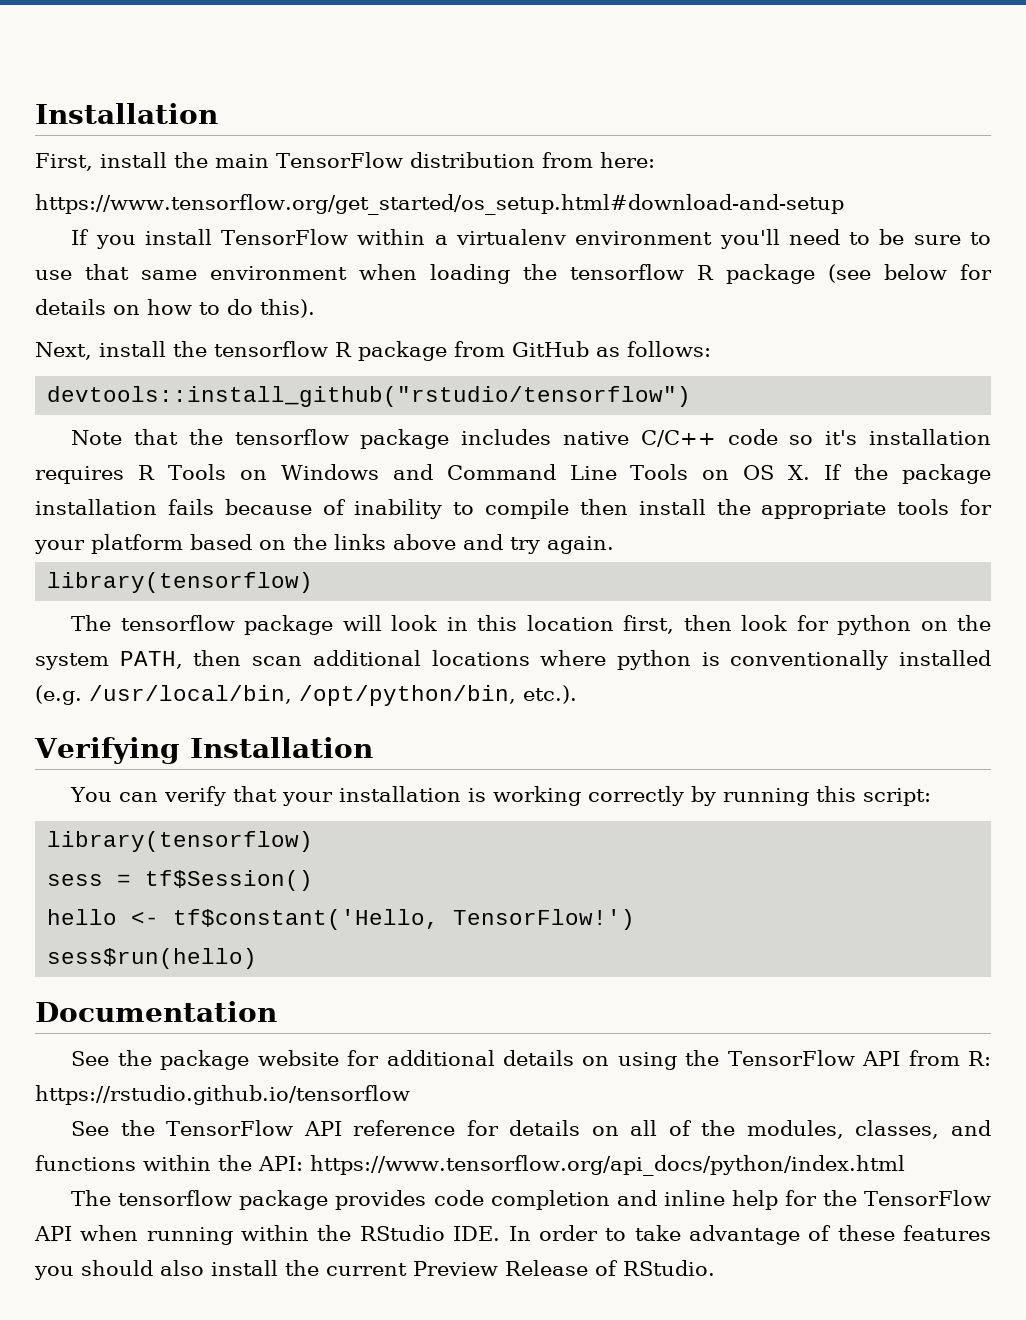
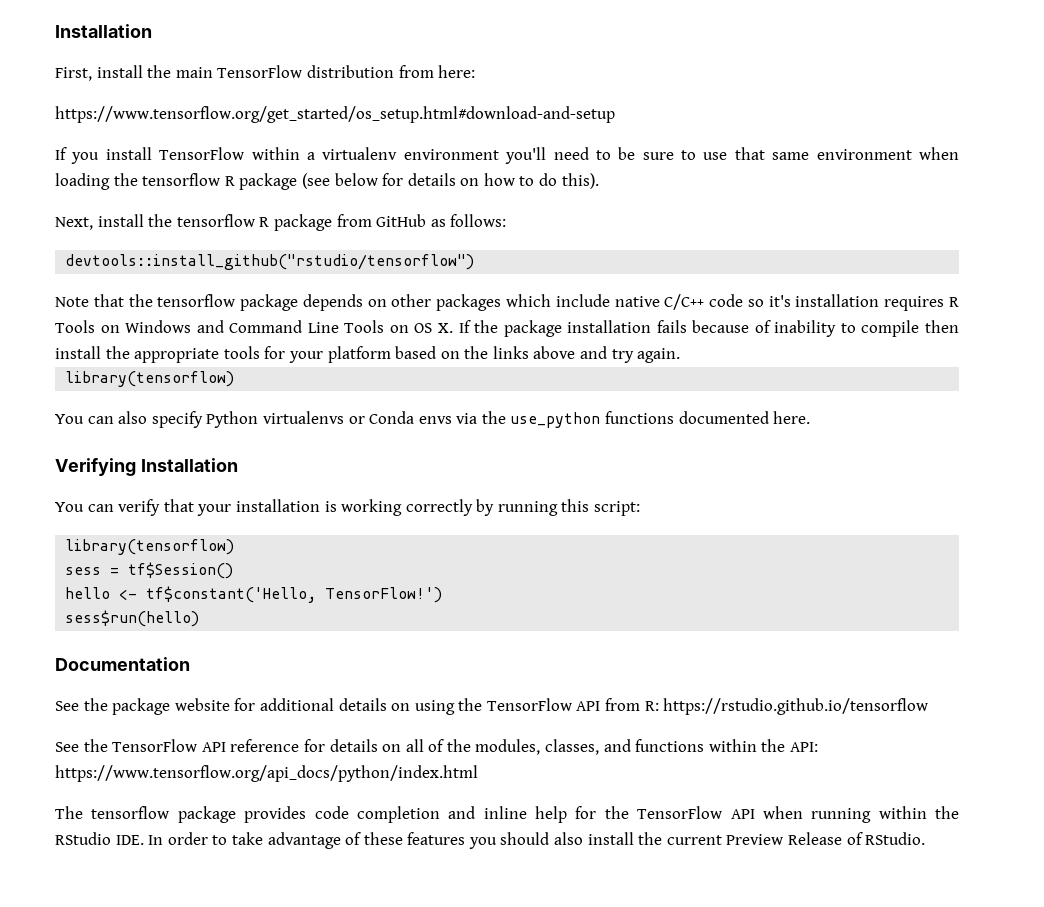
- Note that the tensorflow package includes native C/C++ code so it's installation requires R Tools on Windows and Command Line Tools on OS X. If the package installation fails because of inability to compile then install the appropriate tools for your platform based on the links above and try again.
+ Note that the tensorflow package depends on other packages which include native C/C++ code so it's installation requires R Tools on Windows and Command Line Tools on OS X. If the package installation fails because of inability to compile then install the appropriate tools for your platform based on the links above and try again.
- The tensorflow package will look in this location first, then look for python on the system PATH, then scan additional locations where python is conventionally installed (e.g. /usr/local/bin, /opt/python/bin, etc.).
+ You can also specify Python virtualenvs or Conda envs via the use_python functions documented here.

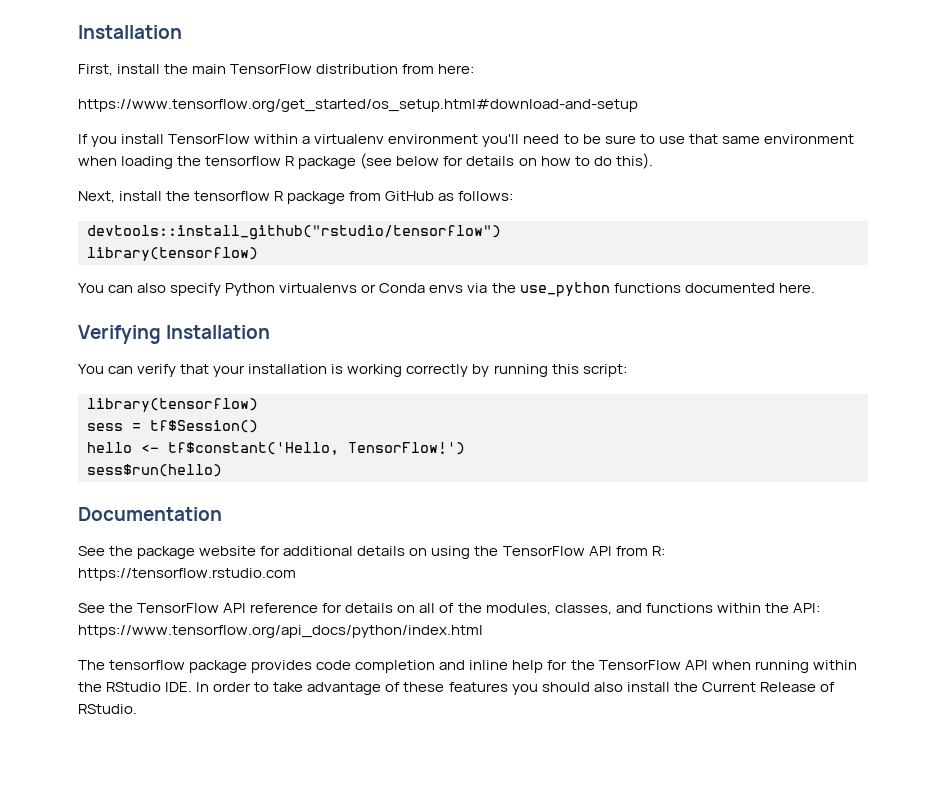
- Note that the tensorflow package depends on other packages which include native C/C++ code so it's installation requires R Tools on Windows and Command Line Tools on OS X. If the package installation fails because of inability to compile then install the appropriate tools for your platform based on the links above and try again.
- See the package website for additional details on using the TensorFlow API from R: https://rstudio.github.io/tensorflow
+ See the package website for additional details on using the TensorFlow API from R: https://tensorflow.rstudio.com
- The tensorflow package provides code completion and inline help for the TensorFlow API when running within the RStudio IDE. In order to take advantage of these features you should also install the current Preview Release of RStudio.
+ The tensorflow package provides code completion and inline help for the TensorFlow API when running within the RStudio IDE. In order to take advantage of these features you should also install the Current Release of RStudio.

